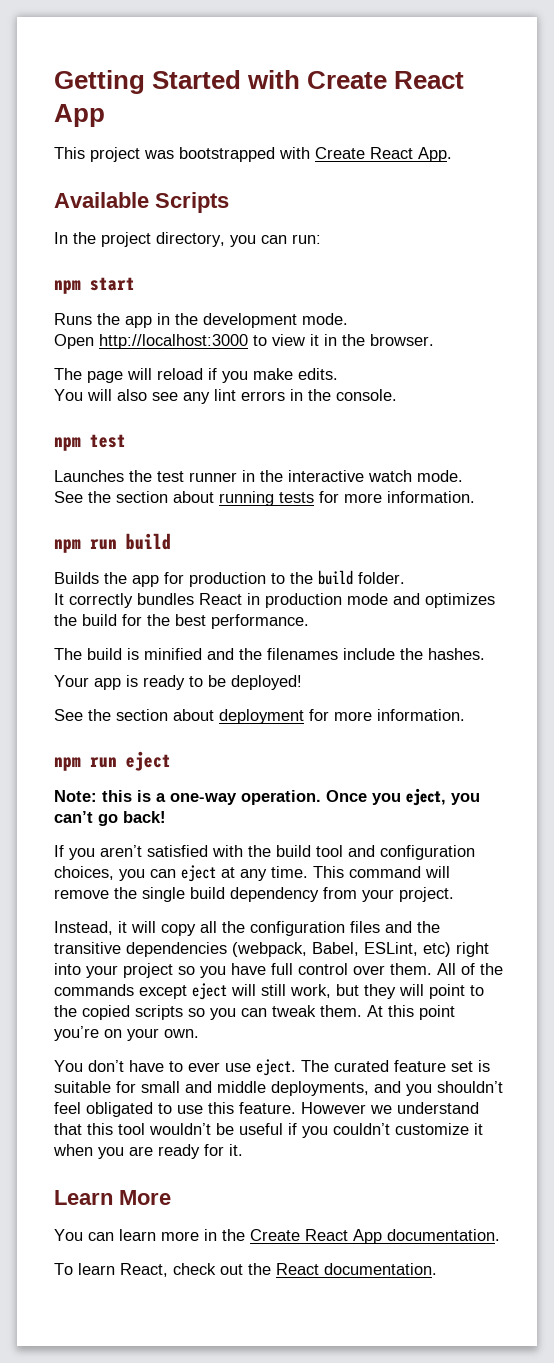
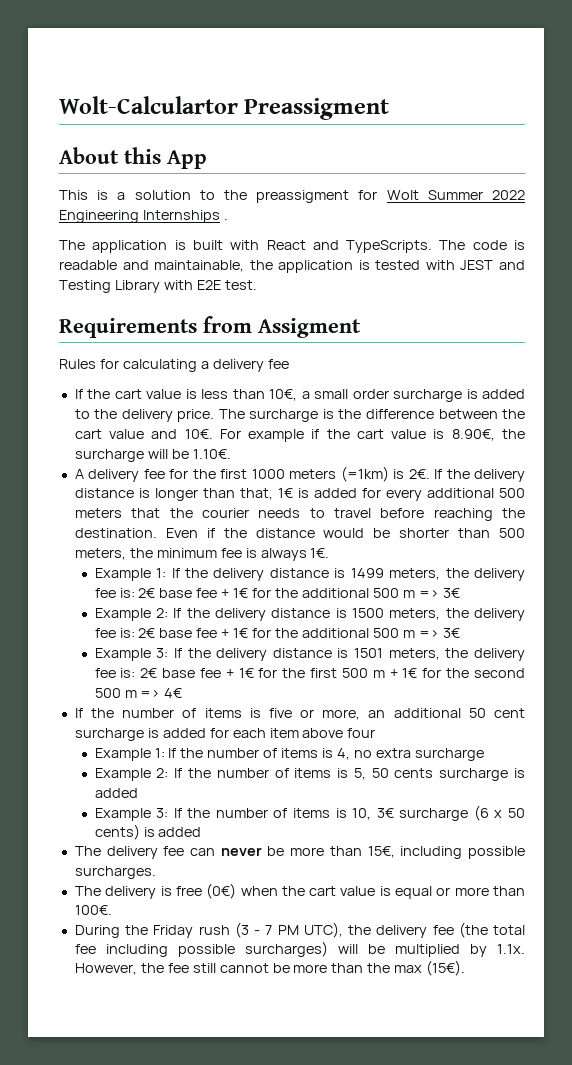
- Getting Started with Create React App
- This project was bootstrapped with Create React App.
- Available Scripts
- In the project directory, you can run:
- npm start
- Runs the app in the development mode.
- Open http://localhost:3000 to view it in the browser.
- The page will reload if you make edits.
- You will also see any lint errors in the console.
- npm test
- Launches the test runner in the interactive watch mode.
- See the section about running tests for more information.
- npm run build
- Builds the app for production to the build folder.
- It correctly bundles React in production mode and optimizes the build for the best performance.
- The build is minified and the filenames include the hashes.
- Your app is ready to be deployed!
- See the section about deployment for more information.
- npm run eject
- Note: this is a one-way operation. Once you eject, you can’t go back!
- If you aren’t satisfied with the build tool and configuration choices, you can eject at any time. This command will remove the single build dependency from your project.
- Instead, it will copy all the configuration files and the transitive dependencies (webpack, Babel, ESLint, etc) right into your project so you have full control over them. All of the commands except eject will still work, but they will point to the copied scripts so you can tweak them. At this point you’re on your own.
- You don’t have to ever use eject. The curated feature set is suitable for small and middle deployments, and you shouldn’t feel obligated to use this feature. However we understand that this tool wouldn’t be useful if you couldn’t customize it when you are ready for it.
- Learn More
- You can learn more in the Create React App documentation.
- To learn React, check out the React documentation.
+ Wolt-Calculartor Preassigment
+ About this App
+ This is a solution to the preassigment for Wolt Summer 2022 Engineering Internships .
+ The application is built with React and TypeScripts. The code is readable and maintainable, the application is tested with JEST and Testing Library with E2E test.
+ Requirements from Assigment
+ Rules for calculating a delivery fee
+ If the cart value is less than 10€, a small order surcharge is added to the delivery price. The surcharge is the difference between the cart value and 10€. For example if the cart value is 8.90€, the surcharge will be 1.10€.
+ A delivery fee for the first 1000 meters (=1km) is 2€. If the delivery distance is longer than that, 1€ is added for every additional 500 meters that the courier needs to travel before reaching the destination. Even if the distance would be shorter than 500 meters, the minimum fee is always 1€.
+ Example 1: If the delivery distance is 1499 meters, the delivery fee is: 2€ base fee + 1€ for the additional 500 m => 3€
+ Example 2: If the delivery distance is 1500 meters, the delivery fee is: 2€ base fee + 1€ for the additional 500 m => 3€
+ Example 3: If the delivery distance is 1501 meters, the delivery fee is: 2€ base fee + 1€ for the first 500 m + 1€ for the second 500 m => 4€
+ If the number of items is five or more, an additional 50 cent surcharge is added for each item above four
+ Example 1: If the number of items is 4, no extra surcharge
+ Example 2: If the number of items is 5, 50 cents surcharge is added
+ Example 3: If the number of items is 10, 3€ surcharge (6 x 50 cents) is added
+ The delivery fee can never be more than 15€, including possible surcharges.
+ The delivery is free (0€) when the cart value is equal or more than 100€.
+ During the Friday rush (3 - 7 PM UTC), the delivery fee (the total fee including possible surcharges) will be multiplied by 1.1x. However, the fee still cannot be more than the max (15€).

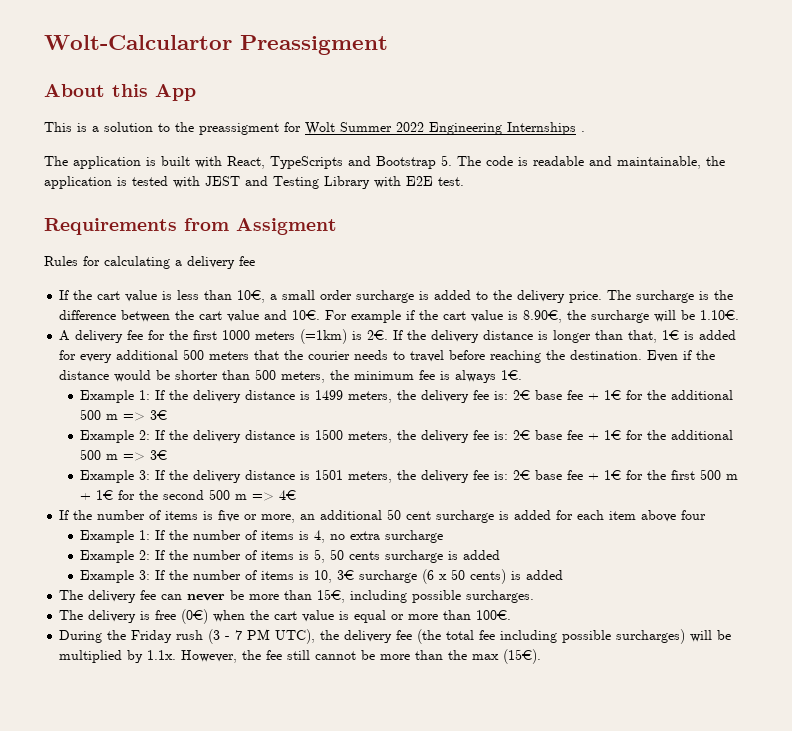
- The application is built with React and TypeScripts. The code is readable and maintainable, the application is tested with JEST and Testing Library with E2E test.
+ The application is built with React, TypeScripts and Bootstrap 5. The code is readable and maintainable, the application is tested with JEST and Testing Library with E2E test.

